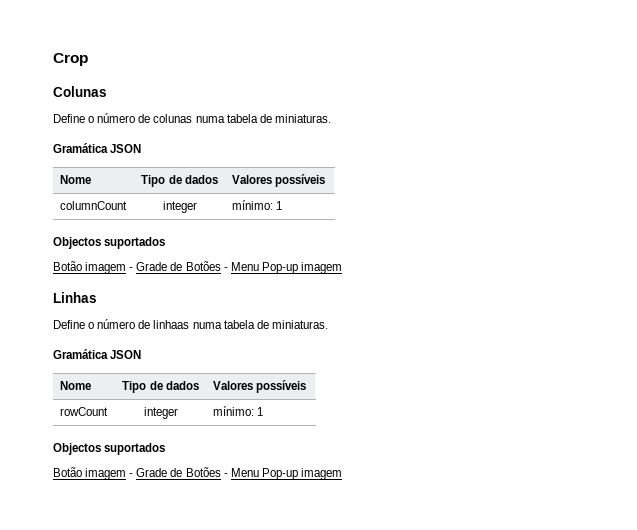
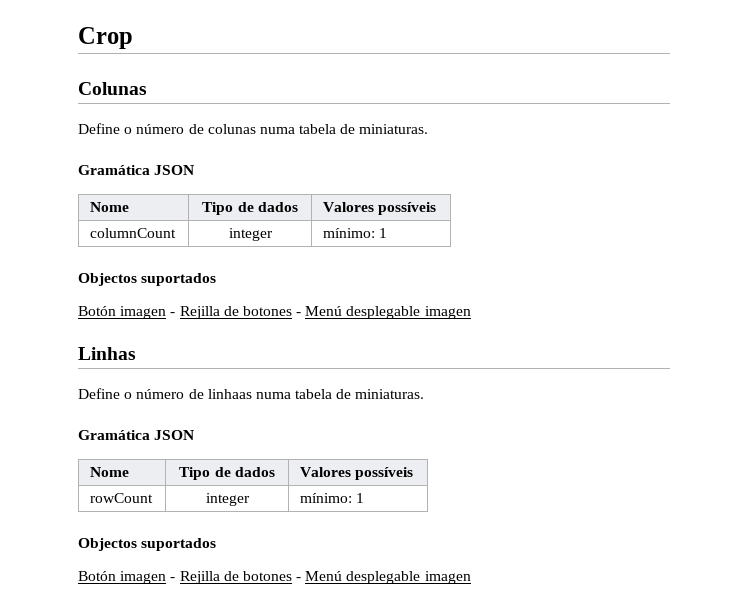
  columnCount | integer | mínimo: 1
  Objectos suportados
- Botão imagem - Grade de Botões - Menu Pop-up imagem
+ Botón imagen - Rejilla de botones - Menú desplegable imagen
  rowCount | integer | mínimo: 1
  Objectos suportados
- Botão imagem - Grade de Botões - Menu Pop-up imagem
+ Botón imagen - Rejilla de botones - Menú desplegable imagen

